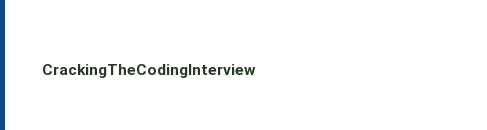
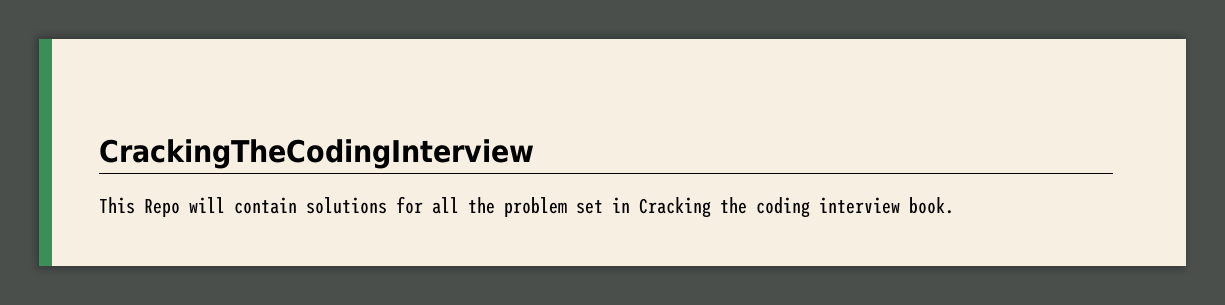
+ This Repo will contain solutions for all the problem set in Cracking the coding interview book.

